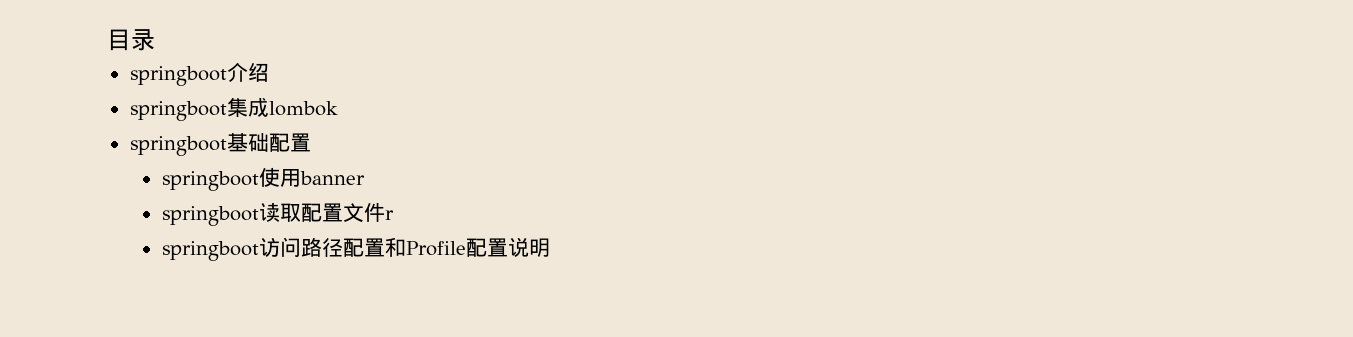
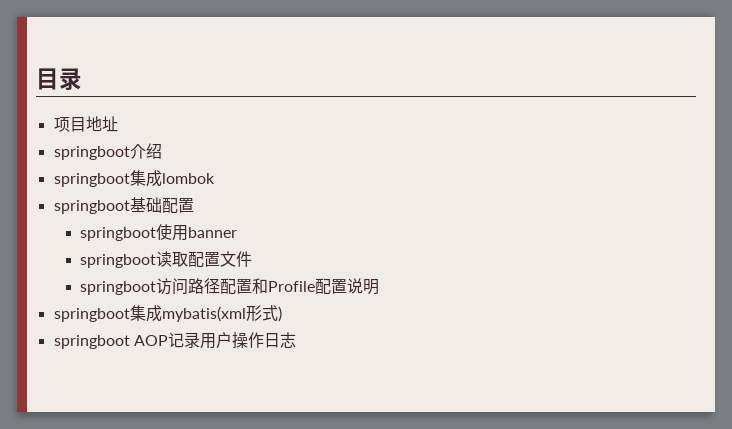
+ 项目地址
- springboot读取配置文件r
+ springboot读取配置文件
+ springboot集成mybatis(xml形式)
+ springboot AOP记录用户操作日志

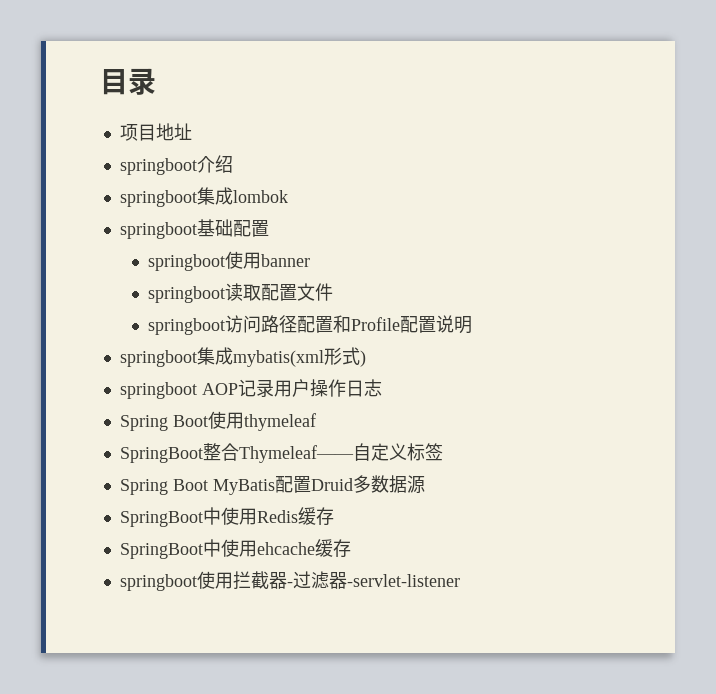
+ Spring Boot使用thymeleaf
+ SpringBoot整合Thymeleaf——自定义标签
+ Spring Boot MyBatis配置Druid多数据源
+ SpringBoot中使用Redis缓存
+ SpringBoot中使用ehcache缓存
+ springboot使用拦截器-过滤器-servlet-listener

